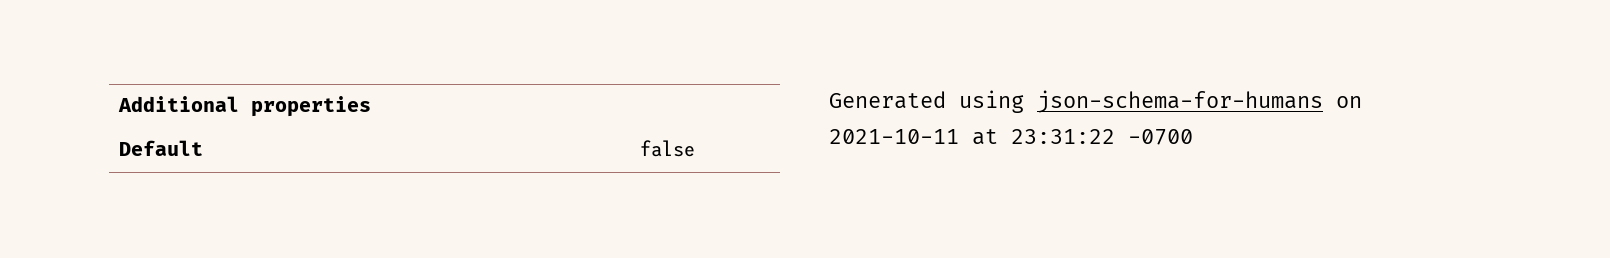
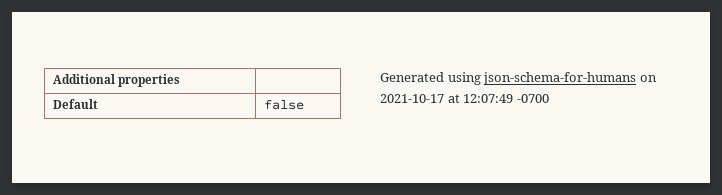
- Generated using json-schema-for-humans on 2021-10-11 at 23:31:22 -0700
+ Generated using json-schema-for-humans on 2021-10-17 at 12:07:49 -0700

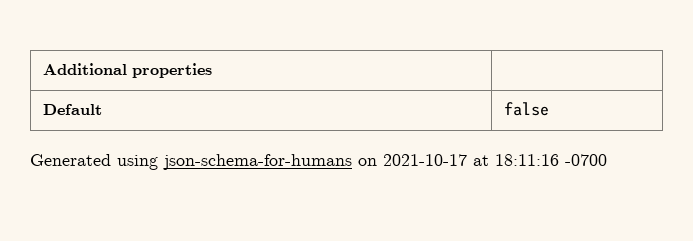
- Generated using json-schema-for-humans on 2021-10-17 at 12:07:49 -0700
+ Generated using json-schema-for-humans on 2021-10-17 at 18:11:16 -0700

